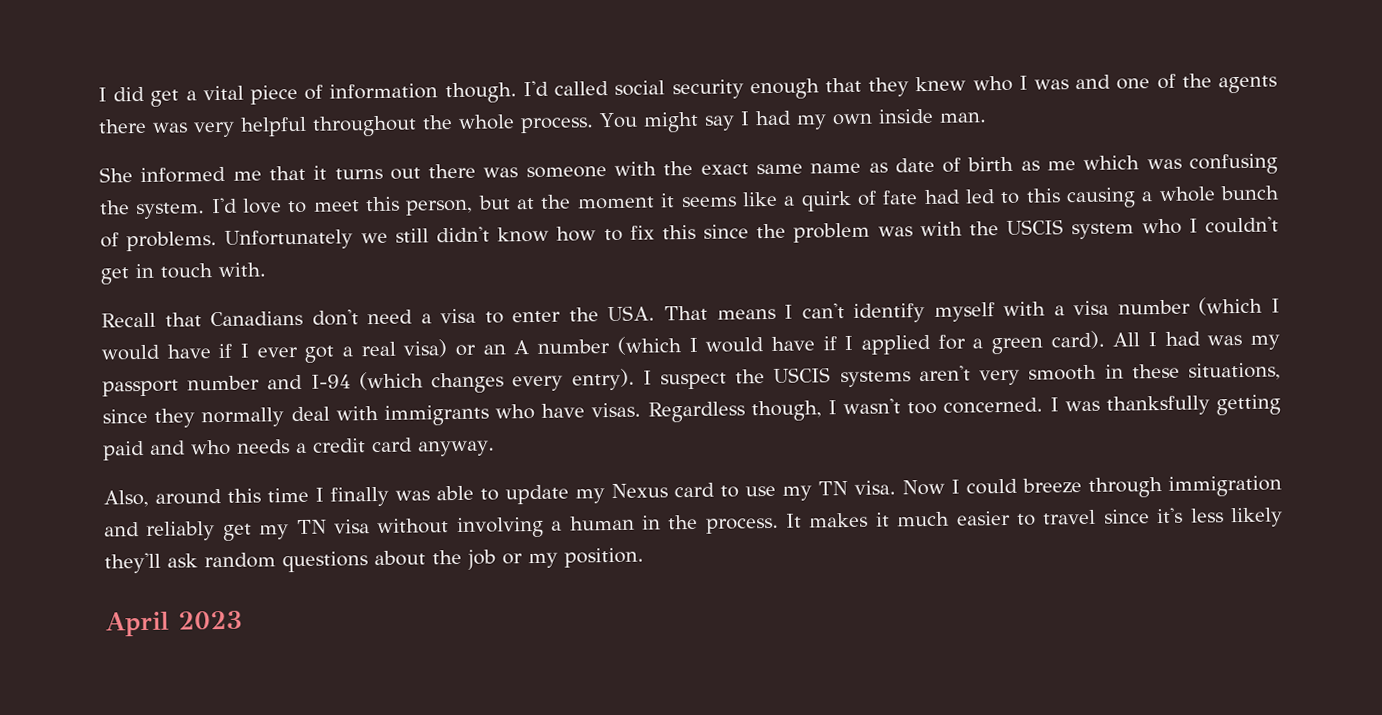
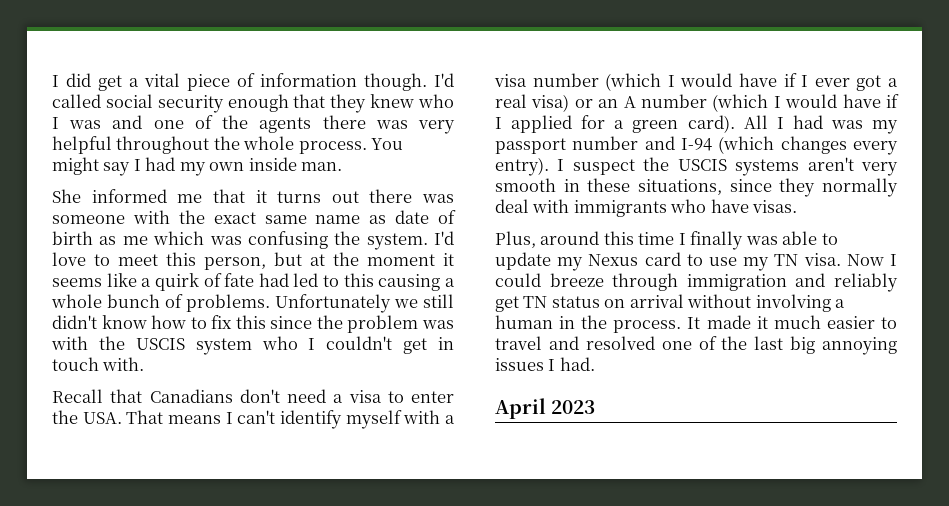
- I suspect the USCIS systems aren't very smooth in these situations, since they normally deal with immigrants who have visas. Regardless though, I wasn't too concerned. I was thanksfully getting paid and who needs a credit card anyway.
- Also, around this time I finally was able to update my Nexus card to use my TN visa.
+ I suspect the USCIS systems aren't very smooth in these situations, since they normally deal with immigrants who have visas.
+ Plus, around this time I finally was able to update my Nexus card to use my TN visa.
- Now I could breeze through immigration and reliably get my TN visa without involving a human in the process.
+ Now I could breeze through immigration and reliably get TN status on arrival without involving a human in the process.
- It makes it much easier to travel since it's less likely they'll ask random questions about the job or my position.
+ It made it much easier to travel and resolved one of the last big annoying issues I had.

